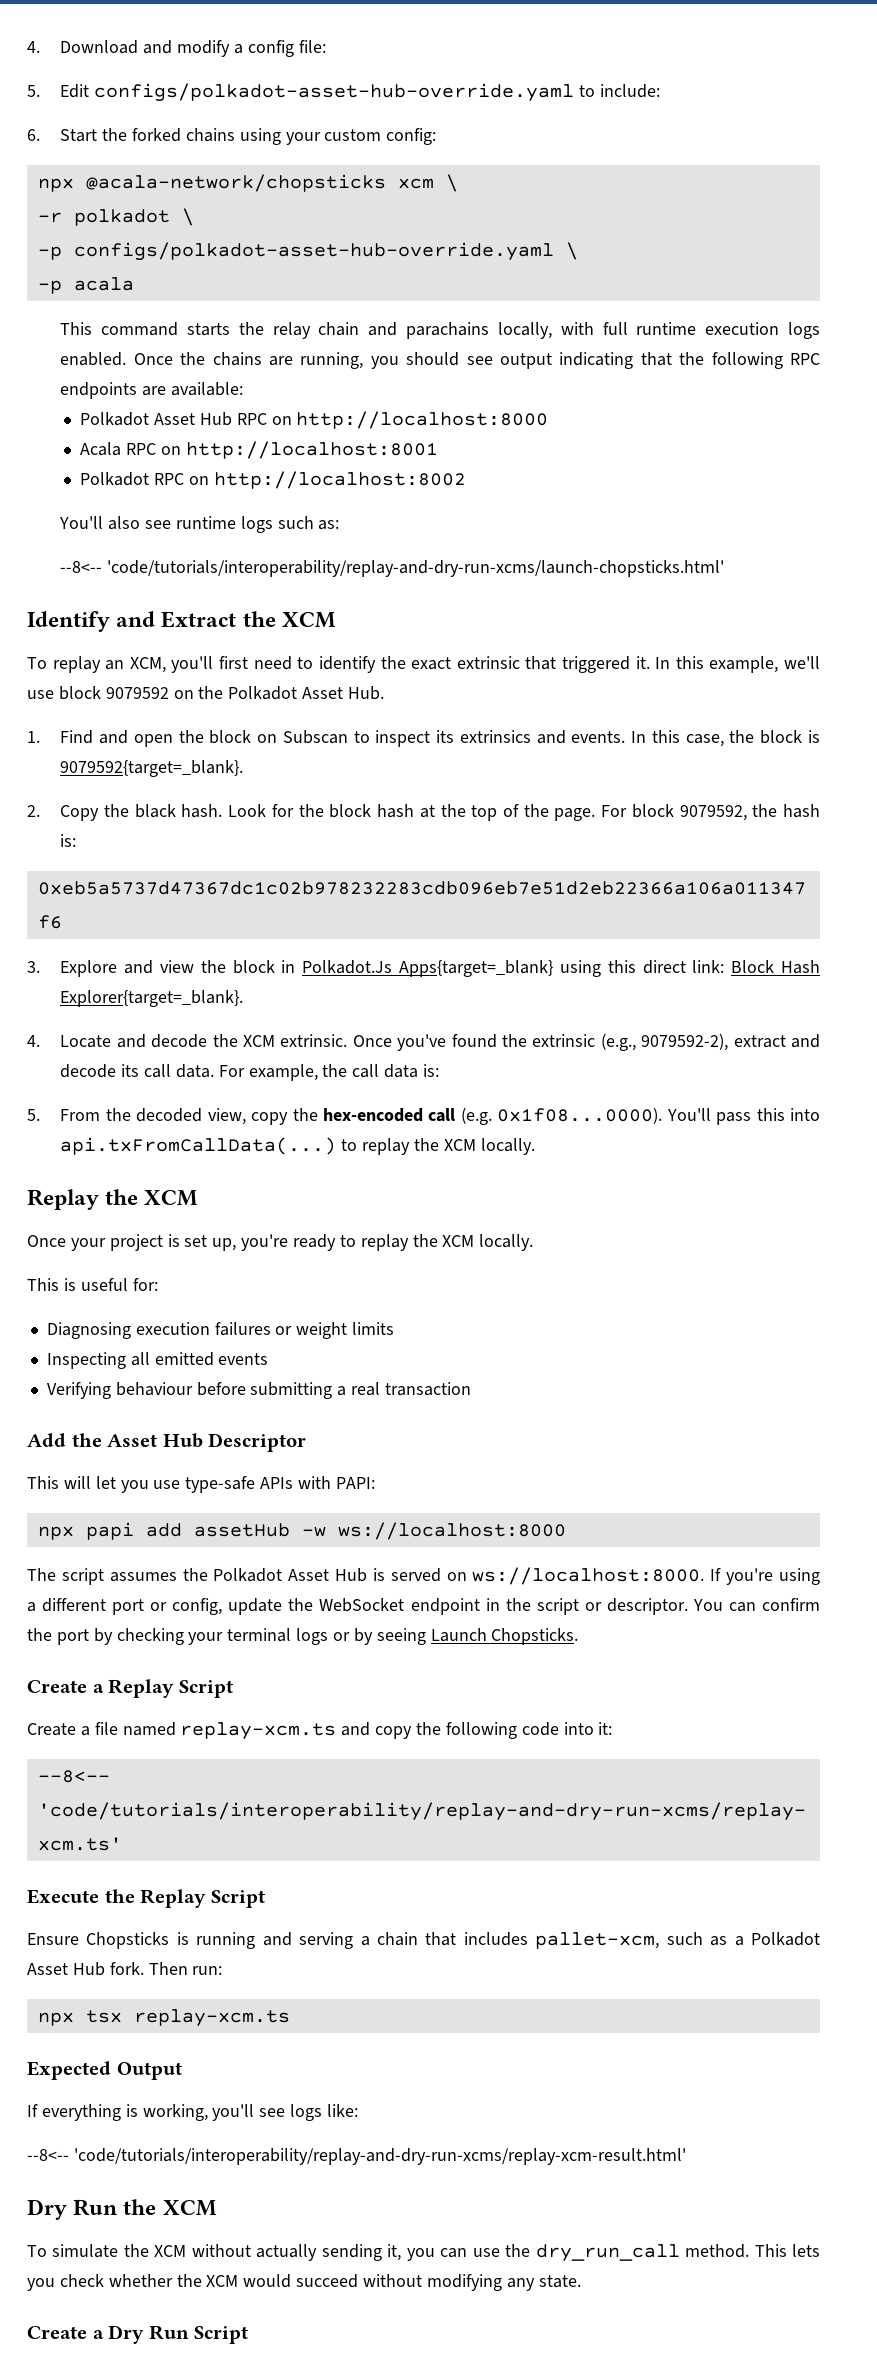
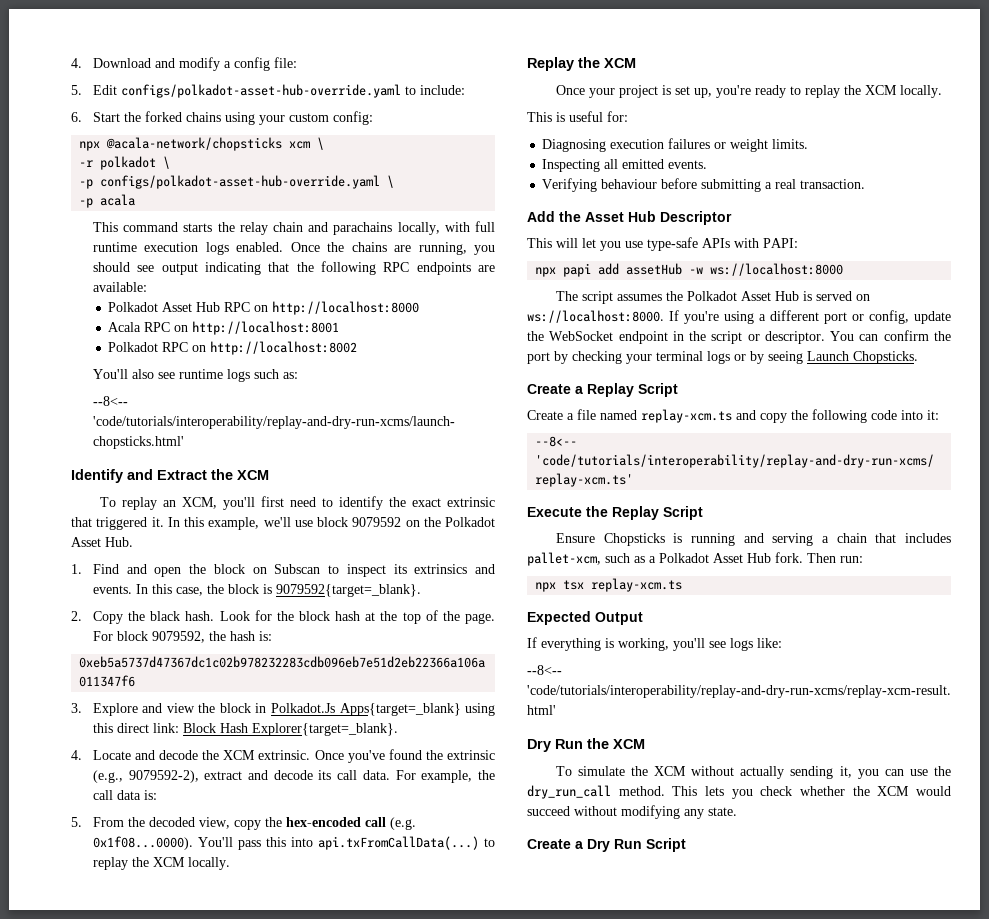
- Diagnosing execution failures or weight limits
+ Diagnosing execution failures or weight limits.
- Inspecting all emitted events
+ Inspecting all emitted events.
- Verifying behaviour before submitting a real transaction
+ Verifying behaviour before submitting a real transaction.

